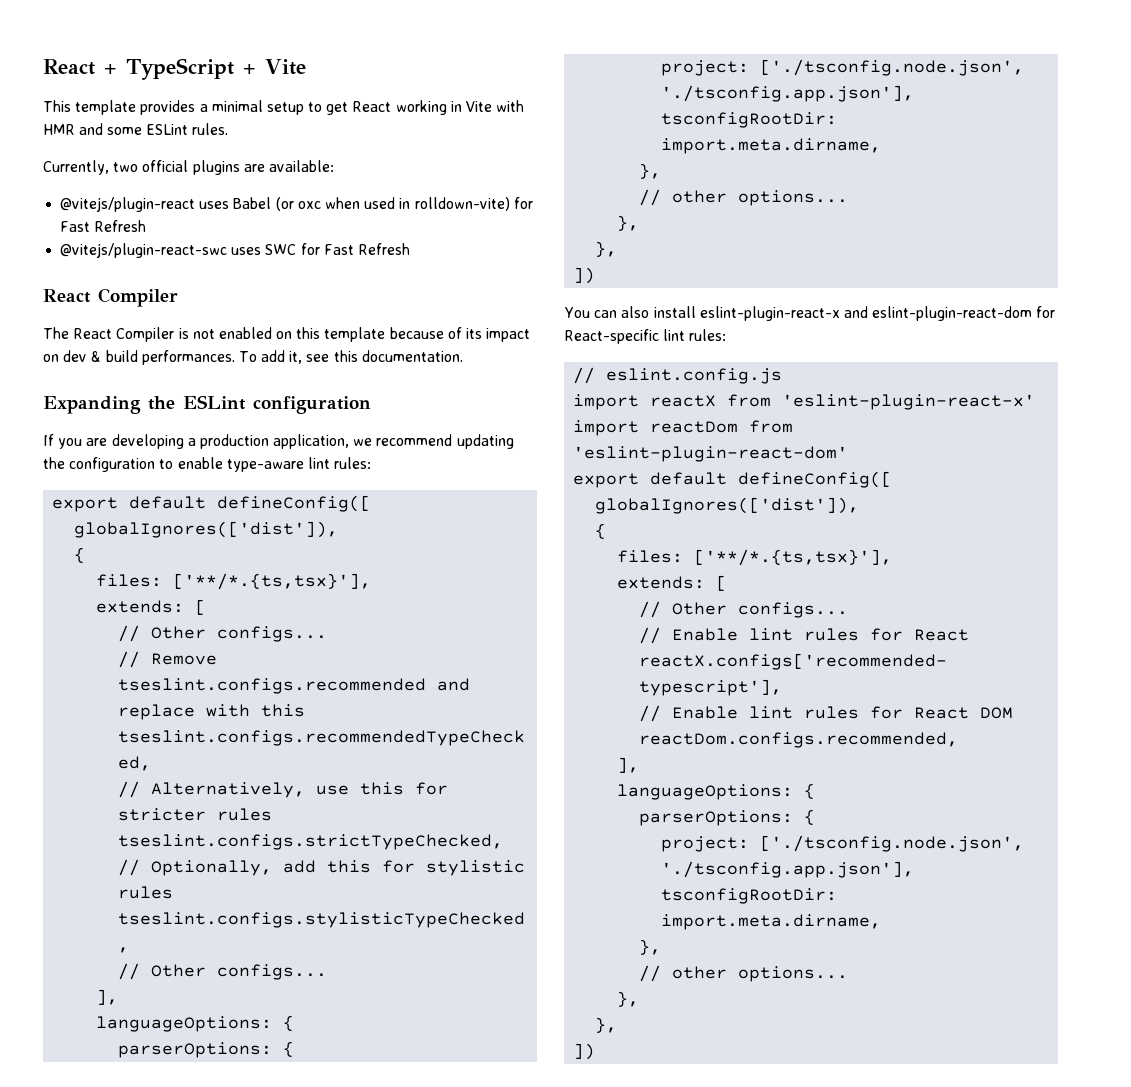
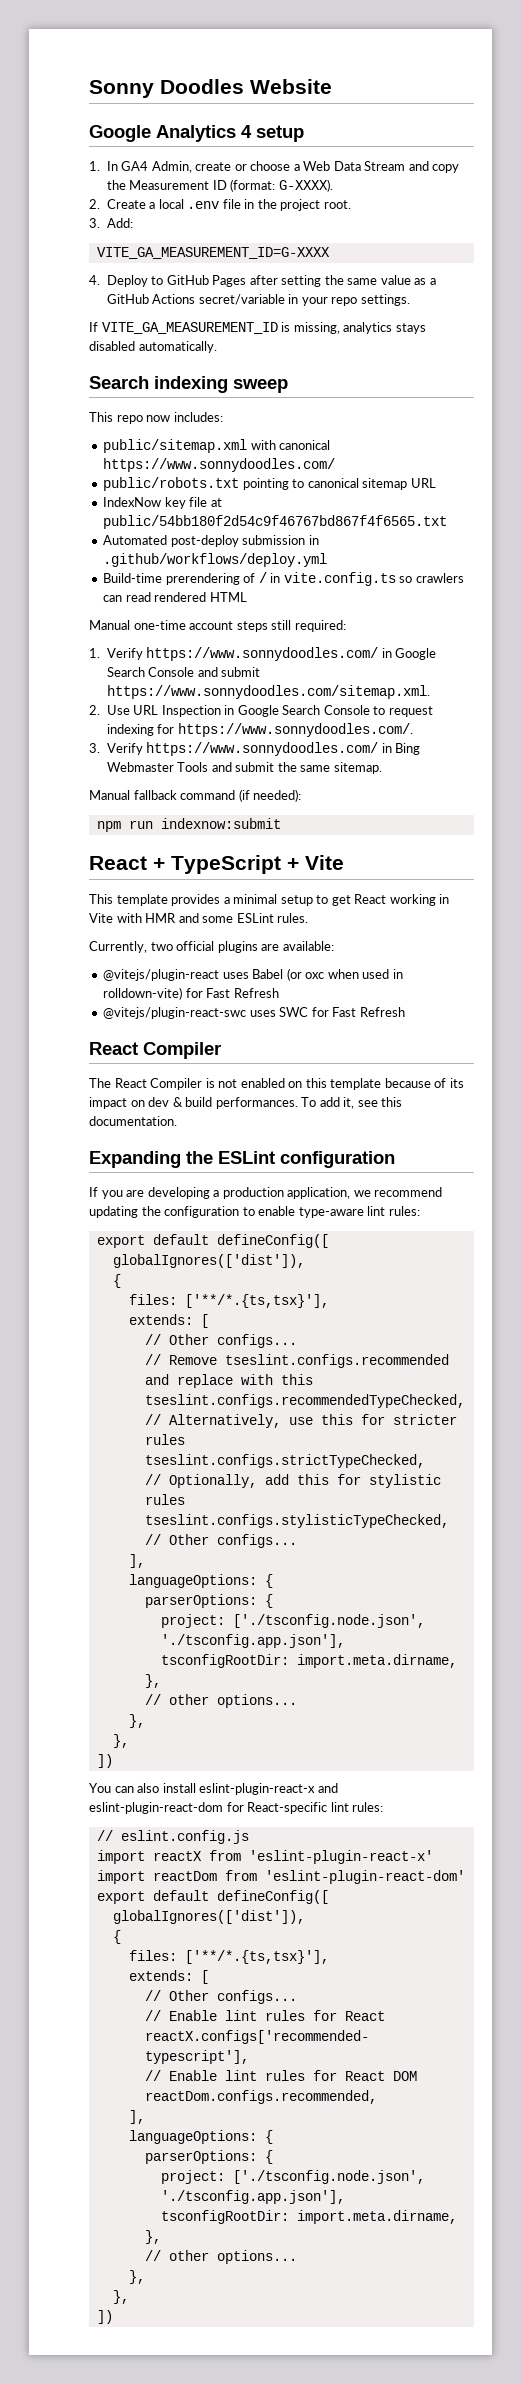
+ Sonny Doodles Website
+ Google Analytics 4 setup
+ 1. In GA4 Admin, create or choose a Web Data Stream and copy the Measurement ID (format: G-XXXX).
+ 2. Create a local .env file in the project root.
+ 3. Add:
+ VITE_GA_MEASUREMENT_ID=G-XXXX
+ 4. Deploy to GitHub Pages after setting the same value as a GitHub Actions secret/variable in your repo settings.
+ If VITE_GA_MEASUREMENT_ID is missing, analytics stays disabled automatically.
+ Search indexing sweep
+ This repo now includes:
+ public/sitemap.xml with canonical https://www.sonnydoodles.com/
+ public/robots.txt pointing to canonical sitemap URL
+ IndexNow key file at public/54bb180f2d54c9f46767bd867f4f6565.txt
+ Automated post-deploy submission in .github/workflows/deploy.yml
+ Build-time prerendering of / in vite.config.ts so crawlers can read rendered HTML
+ Manual one-time account steps still required:
+ 1. Verify https://www.sonnydoodles.com/ in Google Search Console and submit https://www.sonnydoodles.com/sitemap.xml.
+ 2. Use URL Inspection in Google Search Console to request indexing for https://www.sonnydoodles.com/.
+ 3. Verify https://www.sonnydoodles.com/ in Bing Webmaster Tools and submit the same sitemap.
+ Manual fallback command (if needed):
+ npm run indexnow:submit

